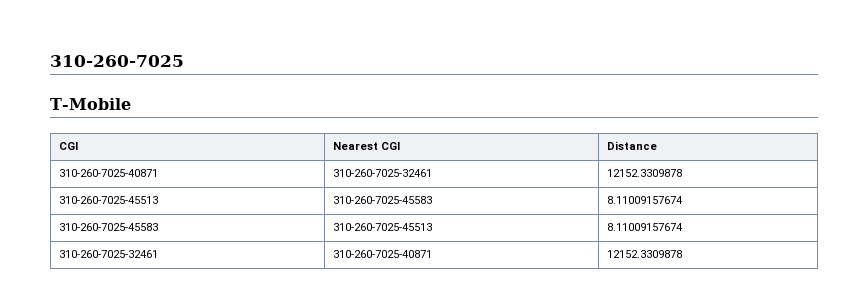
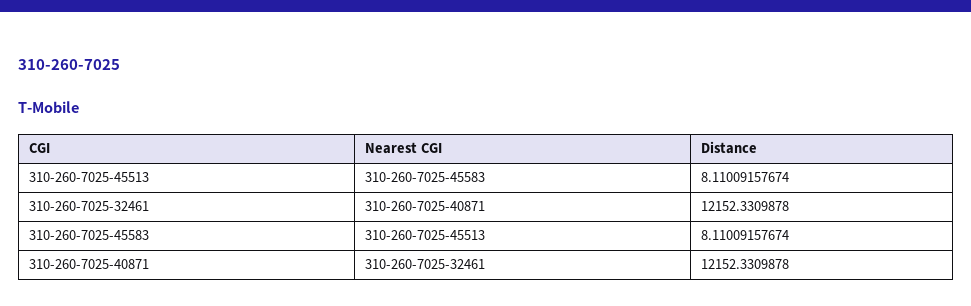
- 310-260-7025-40871 | 310-260-7025-32461 | 12152.3309878
- 310-260-7025-45583 | 310-260-7025-45513 | 8.11009157674
+ 310-260-7025-45583 | 310-260-7025-45513 | 8.11009157674
+ 310-260-7025-40871 | 310-260-7025-32461 | 12152.3309878

